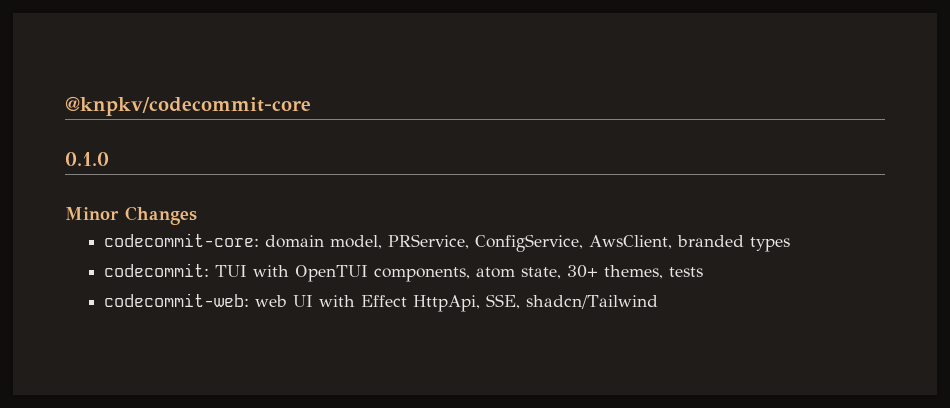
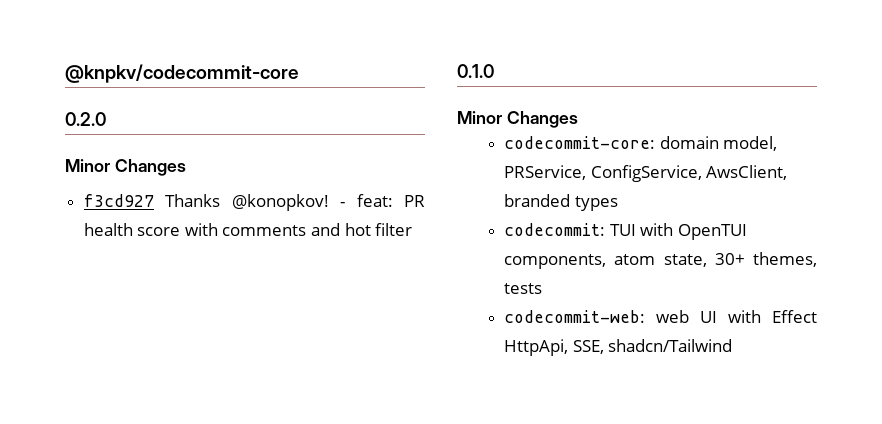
+ 0.2.0
+ Minor Changes
+ f3cd927 Thanks @konopkov! - feat: PR health score with comments and hot filter

